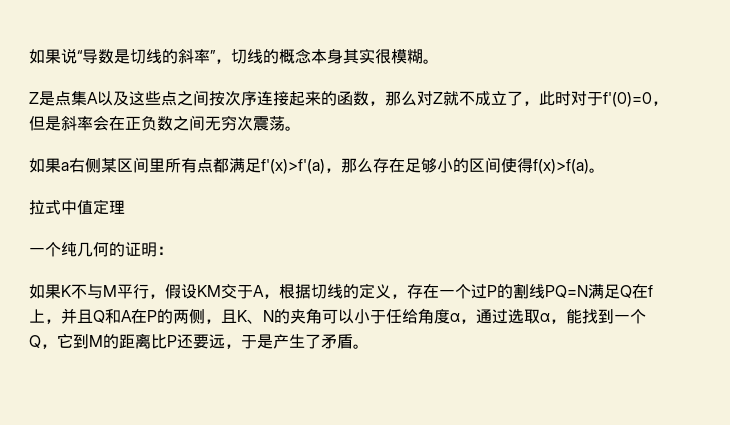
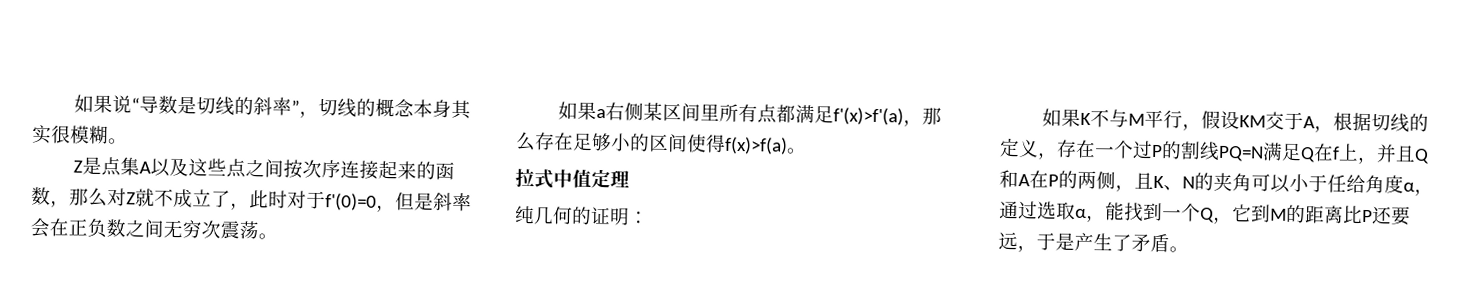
- 一个纯几何的证明：
+ 纯几何的证明：

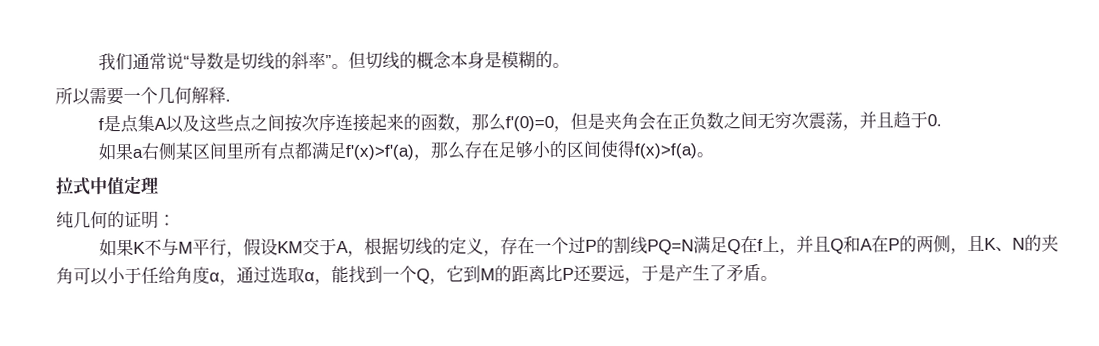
- 如果说“导数是切线的斜率”，切线的概念本身其实很模糊。
- Z是点集A以及这些点之间按次序连接起来的函数，那么对Z就不成立了，此时对于f'(0)=0，但是斜率会在正负数之间无穷次震荡。
+ 我们通常说“导数是切线的斜率”。但切线的概念本身是模糊的。
+ 所以需要一个几何解释.
+ f是点集A以及这些点之间按次序连接起来的函数，那么f'(0)=0，但是夹角会在正负数之间无穷次震荡，并且趋于0.

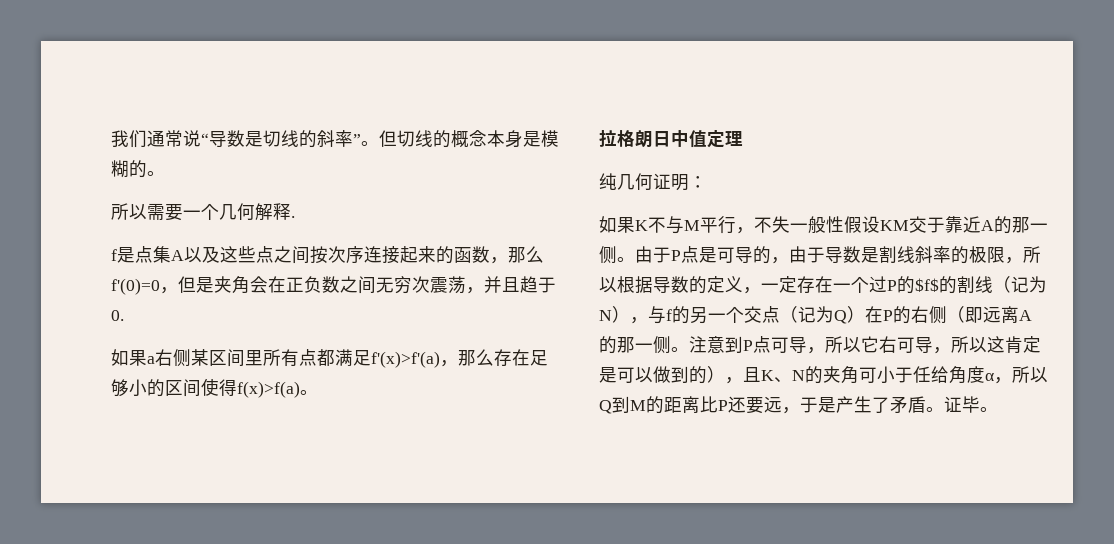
- 拉式中值定理
+ 拉格朗日中值定理
- 纯几何的证明：
+ 纯几何证明：
- 如果K不与M平行，假设KM交于A，根据切线的定义，存在一个过P的割线PQ=N满足Q在f上，并且Q和A在P的两侧，且K、N的夹角可以小于任给角度α，通过选取α，能找到一个Q，它到M的距离比P还要远，于是产生了矛盾。
+ 如果K不与M平行，不失一般性假设KM交于靠近A的那一侧。由于P点是可导的，由于导数是割线斜率的极限，所以根据导数的定义，一定存在一个过P的$f$的割线（记为N），与f的另一个交点（记为Q）在P的右侧（即远离A的那一侧。注意到P点可导，所以它右可导，所以这肯定是可以做到的），且K、N的夹角可小于任给角度α，所以Q到M的距离比P还要远，于是产生了矛盾。
+ 证毕。

